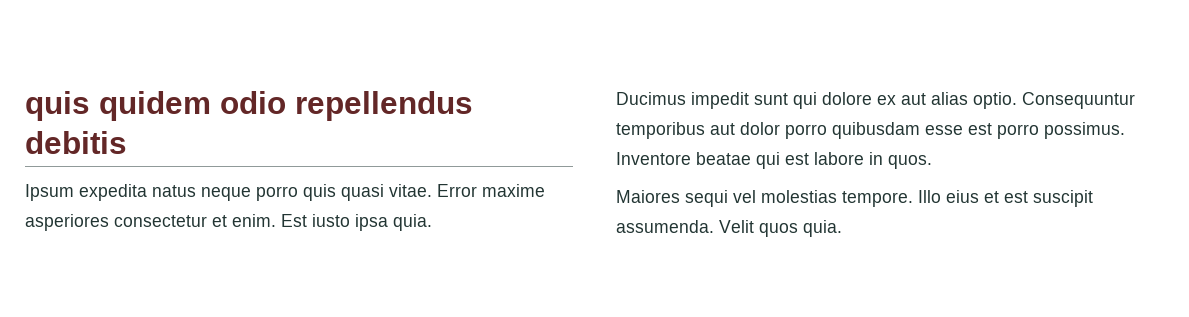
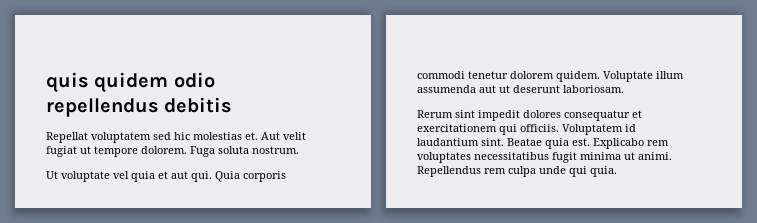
- Ipsum expedita natus neque porro quis quasi vitae. Error maxime asperiores consectetur et enim. Est iusto ipsa quia.
- Ducimus impedit sunt qui dolore ex aut alias optio. Consequuntur temporibus aut dolor porro quibusdam esse est porro possimus. Inventore beatae qui est labore in quos.
- Maiores sequi vel molestias tempore. Illo eius et est suscipit assumenda. Velit quos quia.
+ Repellat voluptatem sed hic molestias et. Aut velit fugiat ut tempore dolorem. Fuga soluta nostrum.
+ Ut voluptate vel quia et aut qui. Quia corporis commodi tenetur dolorem quidem. Voluptate illum assumenda aut ut deserunt laboriosam.
+ Rerum sint impedit dolores consequatur et exercitationem qui officiis. Voluptatem id laudantium sint. Beatae quia est. Explicabo rem voluptates necessitatibus fugit minima ut animi. Repellendus rem culpa unde qui quia.

